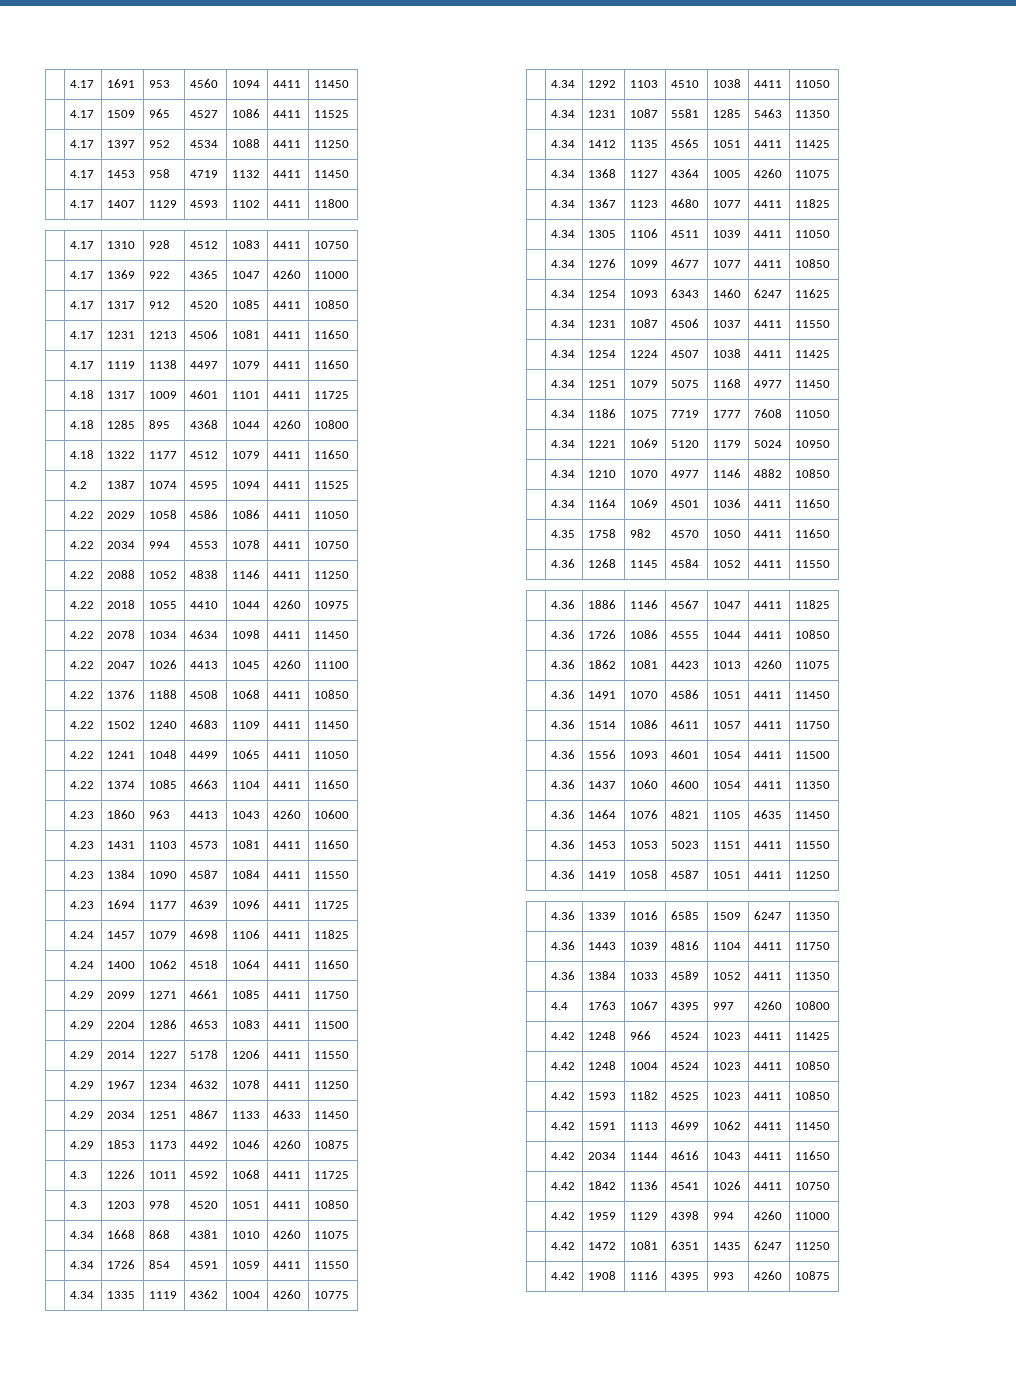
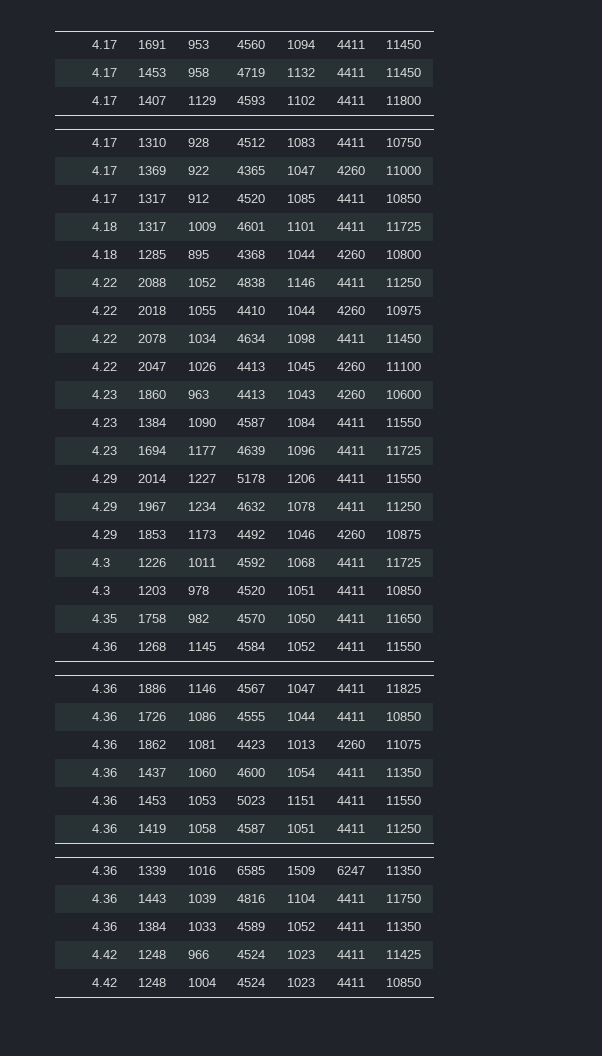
- | 4.17 | 1509 | 965 | 4527 | 1086 | 4411 | 11525
- | 4.17 | 1397 | 952 | 4534 | 1088 | 4411 | 11250
- | 4.17 | 1231 | 1213 | 4506 | 1081 | 4411 | 11650
- | 4.17 | 1119 | 1138 | 4497 | 1079 | 4411 | 11650
- | 4.18 | 1322 | 1177 | 4512 | 1079 | 4411 | 11650
- | 4.2 | 1387 | 1074 | 4595 | 1094 | 4411 | 11525
- | 4.22 | 2029 | 1058 | 4586 | 1086 | 4411 | 11050
- | 4.22 | 2034 | 994 | 4553 | 1078 | 4411 | 10750
- | 4.22 | 1376 | 1188 | 4508 | 1068 | 4411 | 10850
- | 4.22 | 1502 | 1240 | 4683 | 1109 | 4411 | 11450
- | 4.22 | 1241 | 1048 | 4499 | 1065 | 4411 | 11050
- | 4.22 | 1374 | 1085 | 4663 | 1104 | 4411 | 11650
- | 4.23 | 1431 | 1103 | 4573 | 1081 | 4411 | 11650
- | 4.24 | 1457 | 1079 | 4698 | 1106 | 4411 | 11825
- | 4.24 | 1400 | 1062 | 4518 | 1064 | 4411 | 11650
- | 4.29 | 2099 | 1271 | 4661 | 1085 | 4411 | 11750
- | 4.29 | 2204 | 1286 | 4653 | 1083 | 4411 | 11500
- | 4.29 | 2034 | 1251 | 4867 | 1133 | 4633 | 11450
- | 4.34 | 1668 | 868 | 4381 | 1010 | 4260 | 11075
- | 4.34 | 1726 | 854 | 4591 | 1059 | 4411 | 11550
- | 4.34 | 1335 | 1119 | 4362 | 1004 | 4260 | 10775
- | 4.34 | 1292 | 1103 | 4510 | 1038 | 4411 | 11050
- | 4.34 | 1231 | 1087 | 5581 | 1285 | 5463 | 11350
- | 4.34 | 1412 | 1135 | 4565 | 1051 | 4411 | 11425
- | 4.34 | 1368 | 1127 | 4364 | 1005 | 4260 | 11075
- | 4.34 | 1367 | 1123 | 4680 | 1077 | 4411 | 11825
- | 4.34 | 1305 | 1106 | 4511 | 1039 | 4411 | 11050
- | 4.34 | 1276 | 1099 | 4677 | 1077 | 4411 | 10850
- | 4.34 | 1254 | 1093 | 6343 | 1460 | 6247 | 11625
- | 4.34 | 1231 | 1087 | 4506 | 1037 | 4411 | 11550
- | 4.34 | 1254 | 1224 | 4507 | 1038 | 4411 | 11425
- | 4.34 | 1251 | 1079 | 5075 | 1168 | 4977 | 11450
- | 4.34 | 1186 | 1075 | 7719 | 1777 | 7608 | 11050
- | 4.34 | 1221 | 1069 | 5120 | 1179 | 5024 | 10950
- | 4.34 | 1210 | 1070 | 4977 | 1146 | 4882 | 10850
- | 4.34 | 1164 | 1069 | 4501 | 1036 | 4411 | 11650
- | 4.36 | 1491 | 1070 | 4586 | 1051 | 4411 | 11450
- | 4.36 | 1514 | 1086 | 4611 | 1057 | 4411 | 11750
- | 4.36 | 1556 | 1093 | 4601 | 1054 | 4411 | 11500
- | 4.36 | 1464 | 1076 | 4821 | 1105 | 4635 | 11450
- | 4.4 | 1763 | 1067 | 4395 | 997 | 4260 | 10800
- | 4.42 | 1593 | 1182 | 4525 | 1023 | 4411 | 10850
- | 4.42 | 1591 | 1113 | 4699 | 1062 | 4411 | 11450
- | 4.42 | 2034 | 1144 | 4616 | 1043 | 4411 | 11650
- | 4.42 | 1842 | 1136 | 4541 | 1026 | 4411 | 10750
- | 4.42 | 1959 | 1129 | 4398 | 994 | 4260 | 11000
- | 4.42 | 1472 | 1081 | 6351 | 1435 | 6247 | 11250
- | 4.42 | 1908 | 1116 | 4395 | 993 | 4260 | 10875

